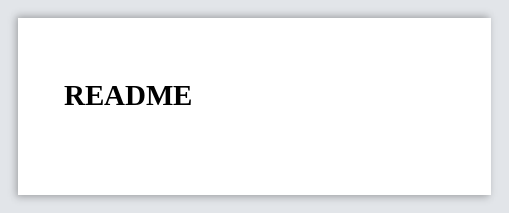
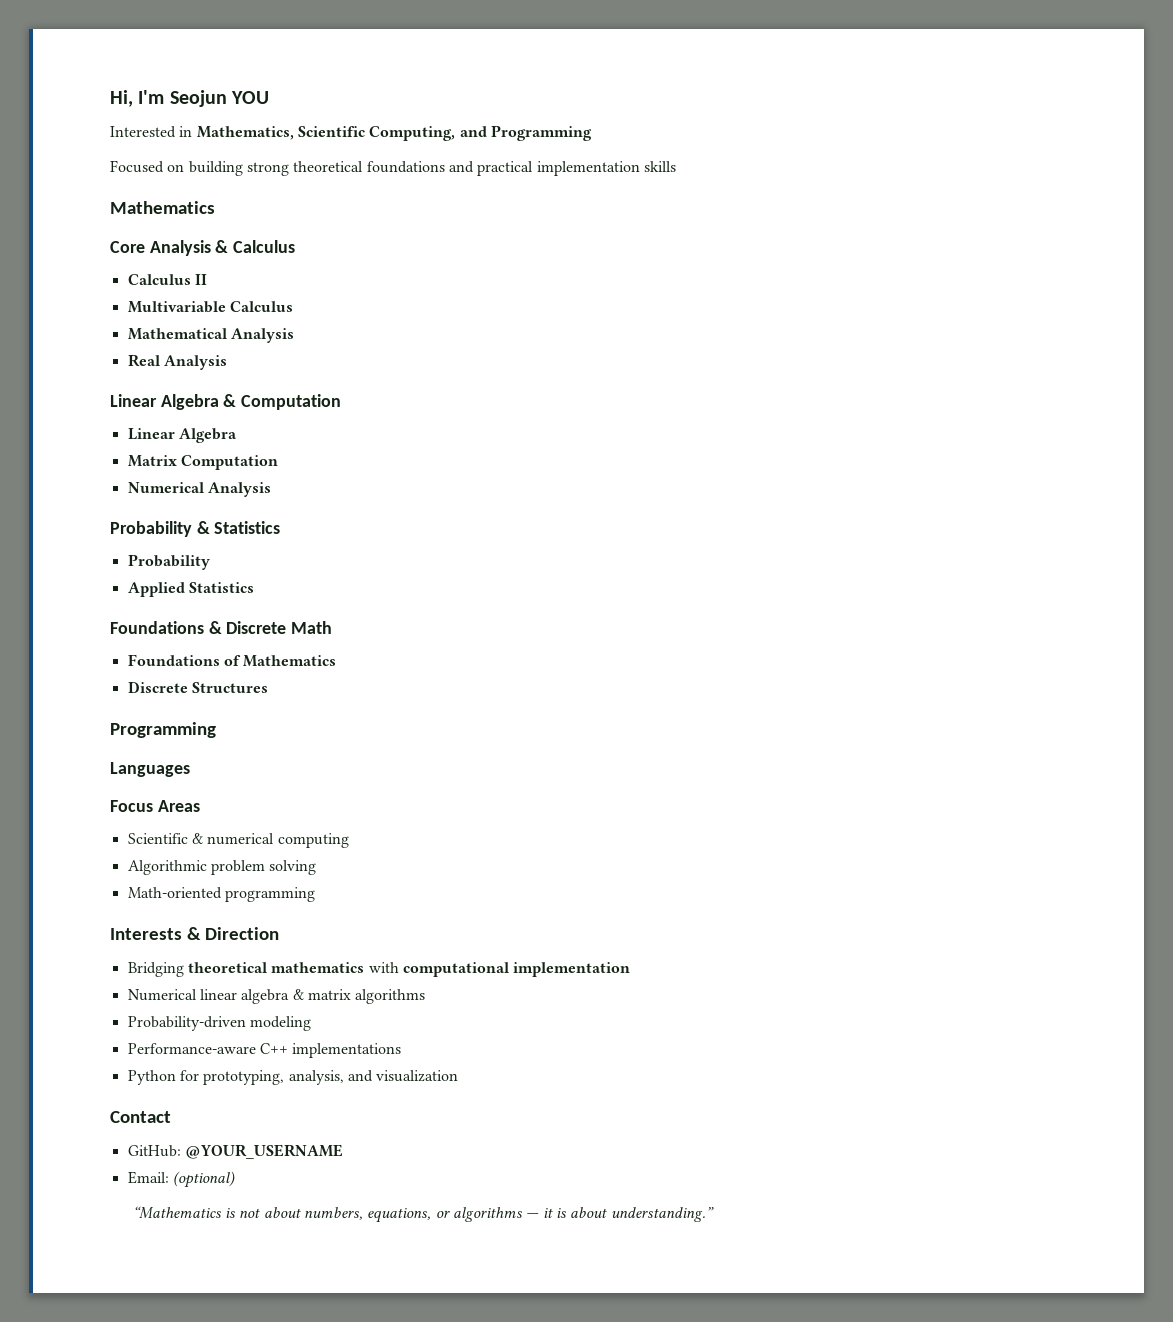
- README
+ Hi, I'm Seojun YOU
+ Interested in Mathematics, Scientific Computing, and Programming
+ Focused on building strong theoretical foundations and practical implementation skills
+ Mathematics
+ Core Analysis & Calculus
+ Calculus II
+ Multivariable Calculus
+ Mathematical Analysis
+ Real Analysis
+ Linear Algebra & Computation
+ Linear Algebra
+ Matrix Computation
+ Numerical Analysis
+ Probability & Statistics
+ Probability
+ Applied Statistics
+ Foundations & Discrete Math
+ Foundations of Mathematics
+ Discrete Structures
+ Programming
+ Languages
+ Focus Areas
+ Scientific & numerical computing
+ Algorithmic problem solving
+ Math-oriented programming
+ Interests & Direction
+ Bridging theoretical mathematics with computational implementation
+ Numerical linear algebra & matrix algorithms
+ Probability-driven modeling
+ Performance-aware C++ implementations
+ Python for prototyping, analysis, and visualization
+ Contact
+ GitHub: @YOUR_USERNAME
+ Email: (optional)
+ “Mathematics is not about numbers, equations, or algorithms — it is about understanding.”

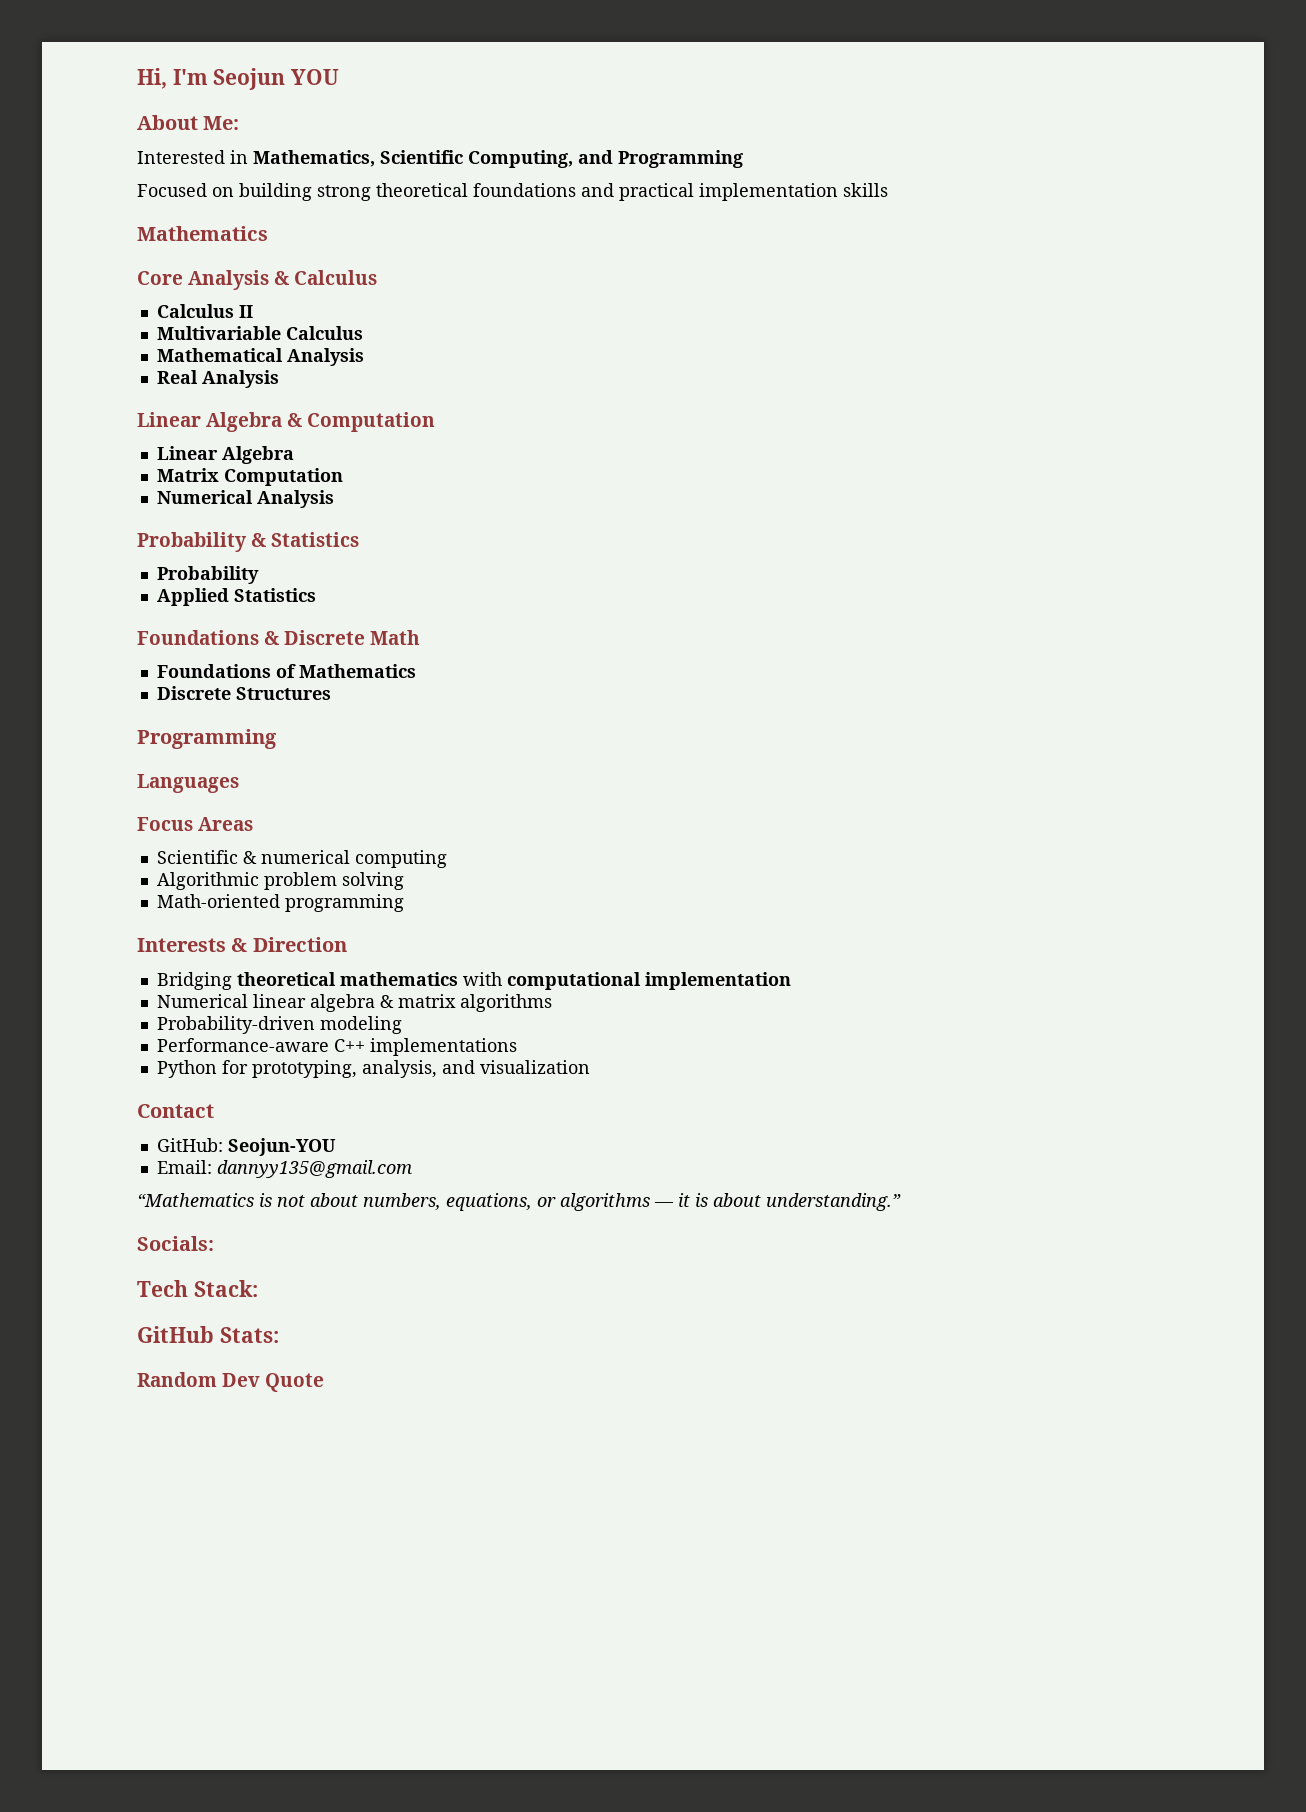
+ About Me:
- GitHub: @YOUR_USERNAME
+ GitHub: Seojun-YOU
- Email: (optional)
+ Email: dannyy135@gmail.com
+ Socials:
+ Tech Stack:
+ GitHub Stats:
+ Random Dev Quote

